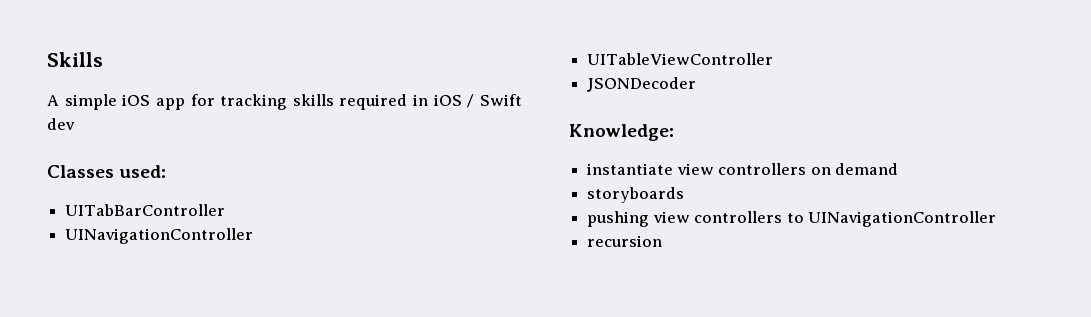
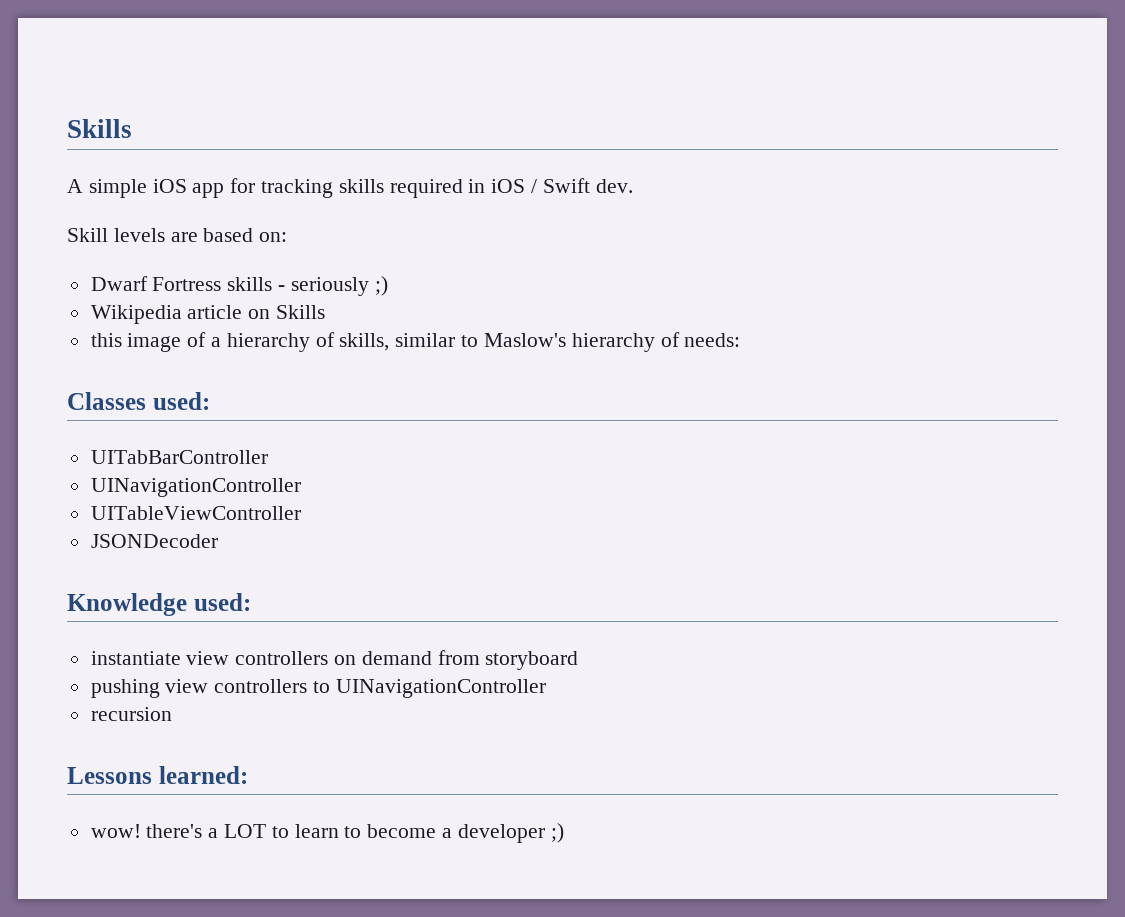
- A simple iOS app for tracking skills required in iOS / Swift dev
+ A simple iOS app for tracking skills required in iOS / Swift dev.
+ Skill levels are based on:
+ Dwarf Fortress skills - seriously ;)
+ Wikipedia article on Skills
+ this image of a hierarchy of skills, similar to Maslow's hierarchy of needs:
- Knowledge:
+ Knowledge used:
- instantiate view controllers on demand
- storyboards
+ instantiate view controllers on demand from storyboard
+ Lessons learned:
+ wow! there's a LOT to learn to become a developer ;)

